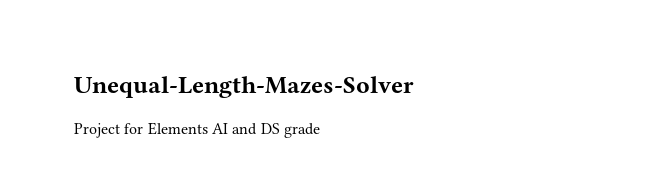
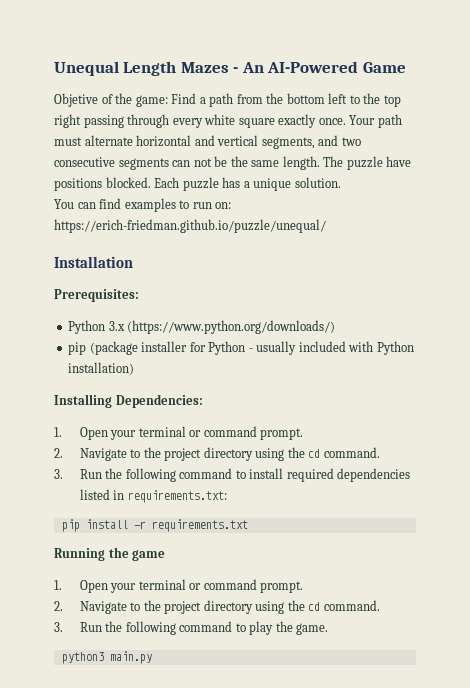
- Unequal-Length-Mazes-Solver
- Project for Elements AI and DS grade
+ Unequal Length Mazes - An AI-Powered Game
+ Objetive of the game: Find a path from the bottom left to the top right passing through every white square exactly once. Your path must alternate horizontal and vertical segments, and two consecutive segments can not be the same length. The puzzle have positions blocked. Each puzzle has a unique solution.
+ You can find examples to run on: https://erich-friedman.github.io/puzzle/unequal/
+ Installation
+ Prerequisites:
+ Python 3.x (https://www.python.org/downloads/)
+ pip (package installer for Python - usually included with Python installation)
+ Installing Dependencies:
+ 1. Open your terminal or command prompt.
+ 2. Navigate to the project directory using the cd command.
+ 3. Run the following command to install required dependencies listed in requirements.txt:
+ pip install -r requirements.txt
+ Running the game
+ 1. Open your terminal or command prompt.
+ 2. Navigate to the project directory using the cd command.
+ 3. Run the following command to play the game.
+ python3 main.py

